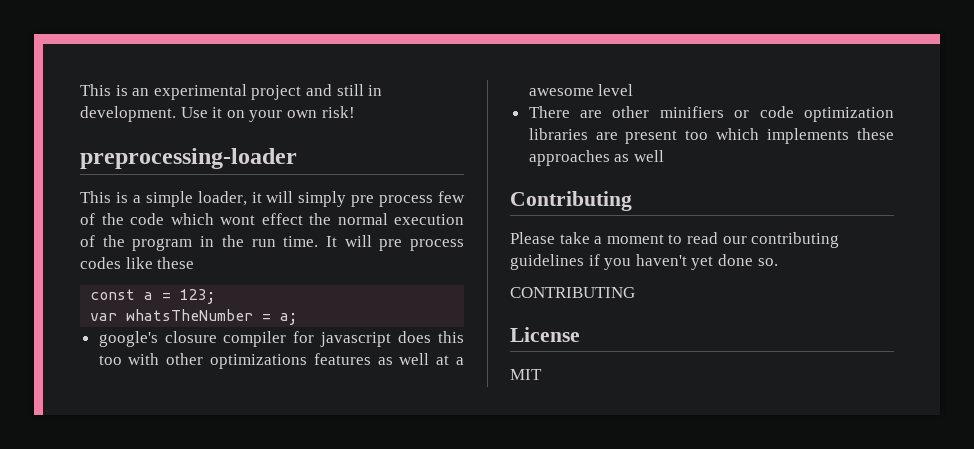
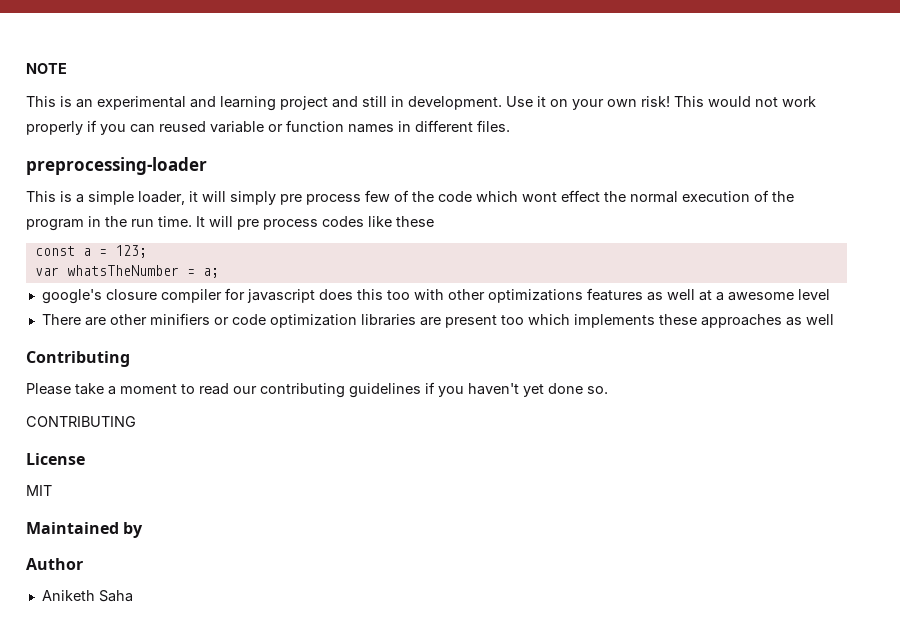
+ NOTE
- This is an experimental project and still in development.
+ This is an experimental and learning project and still in development.
+ This would not work properly if you can reused variable or function names in different files.
+ Maintained by
+ Author
+ Aniketh Saha

